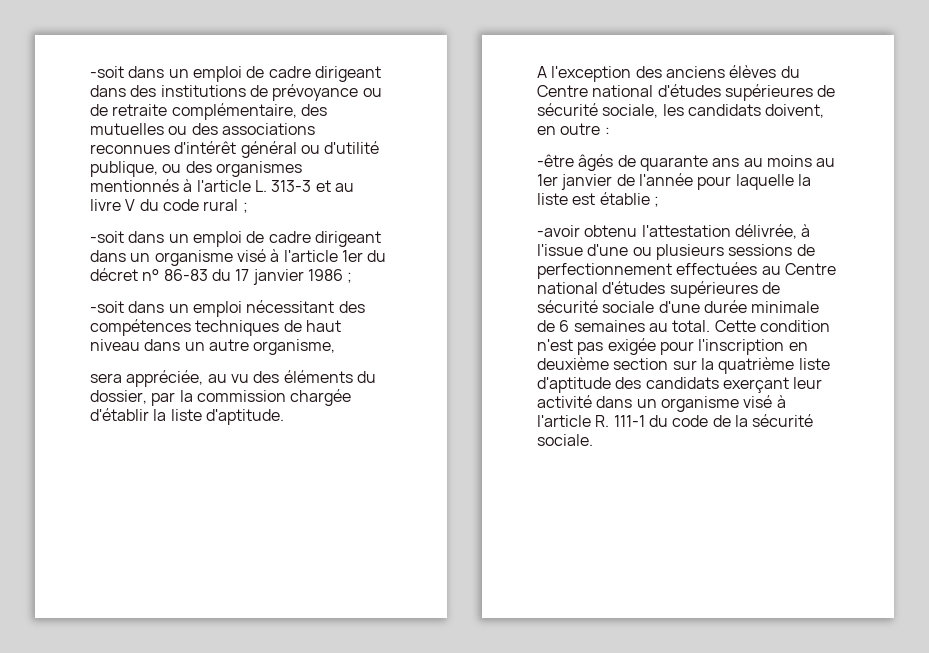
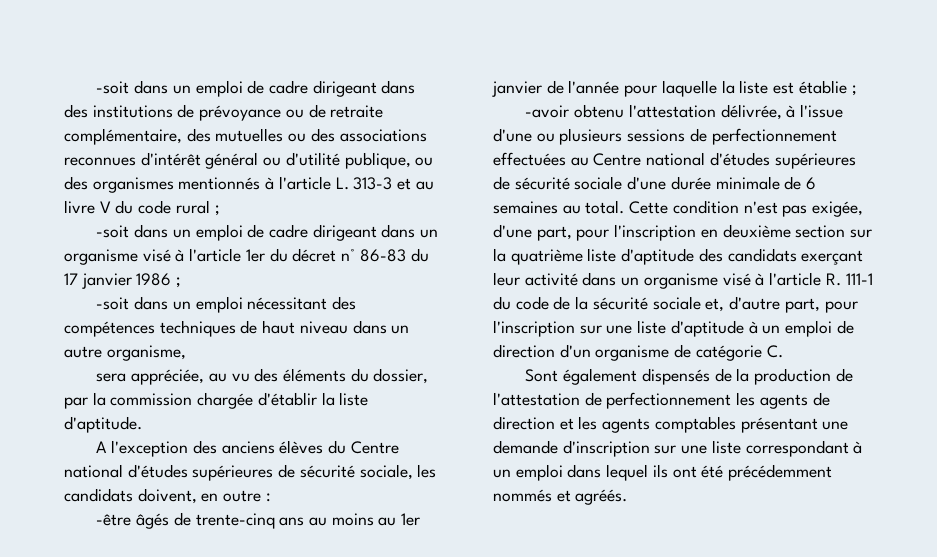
- -être âgés de quarante ans au moins au 1er janvier de l'année pour laquelle la liste est établie ;
+ -être âgés de trente-cinq ans au moins au 1er janvier de l'année pour laquelle la liste est établie ;
- Cette condition n'est pas exigée pour l'inscription en deuxième section sur la quatrième liste d'aptitude des candidats exerçant leur activité dans un organisme visé à l'article R. 111-1 du code de la sécurité sociale.
+ Cette condition n'est pas exigée, d'une part, pour l'inscription en deuxième section sur la quatrième liste d'aptitude des candidats exerçant leur activité dans un organisme visé à l'article R. 111-1 du code de la sécurité sociale et, d'autre part, pour l'inscription sur une liste d'aptitude à un emploi de direction d'un organisme de catégorie C.
+ Sont également dispensés de la production de l'attestation de perfectionnement les agents de direction et les agents comptables présentant une demande d'inscription sur une liste correspondant à un emploi dans lequel ils ont été précédemment nommés et agréés.

